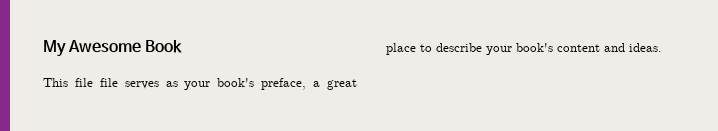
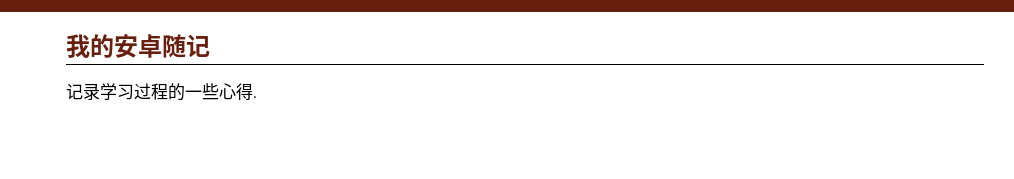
- My Awesome Book
- This file file serves as your book's preface, a great place to describe your book's content and ideas.
+ 我的安卓随记
+ 记录学习过程的一些心得.

